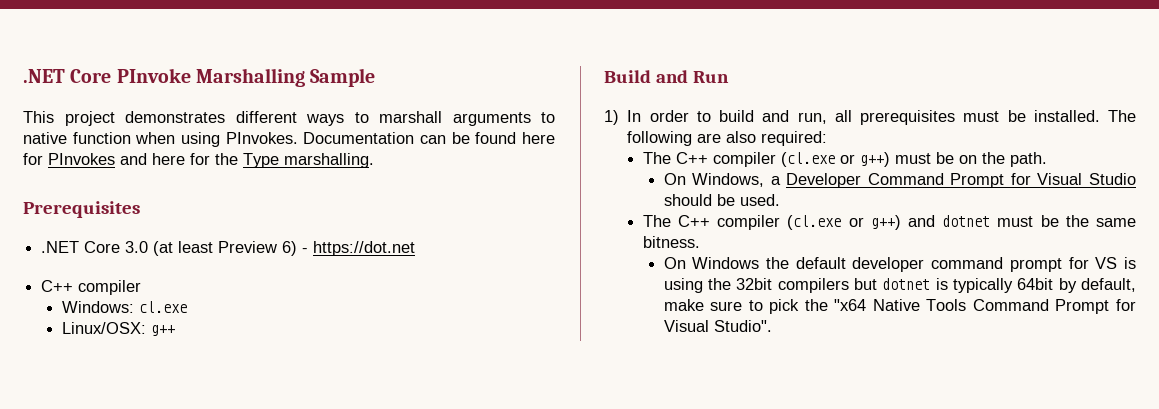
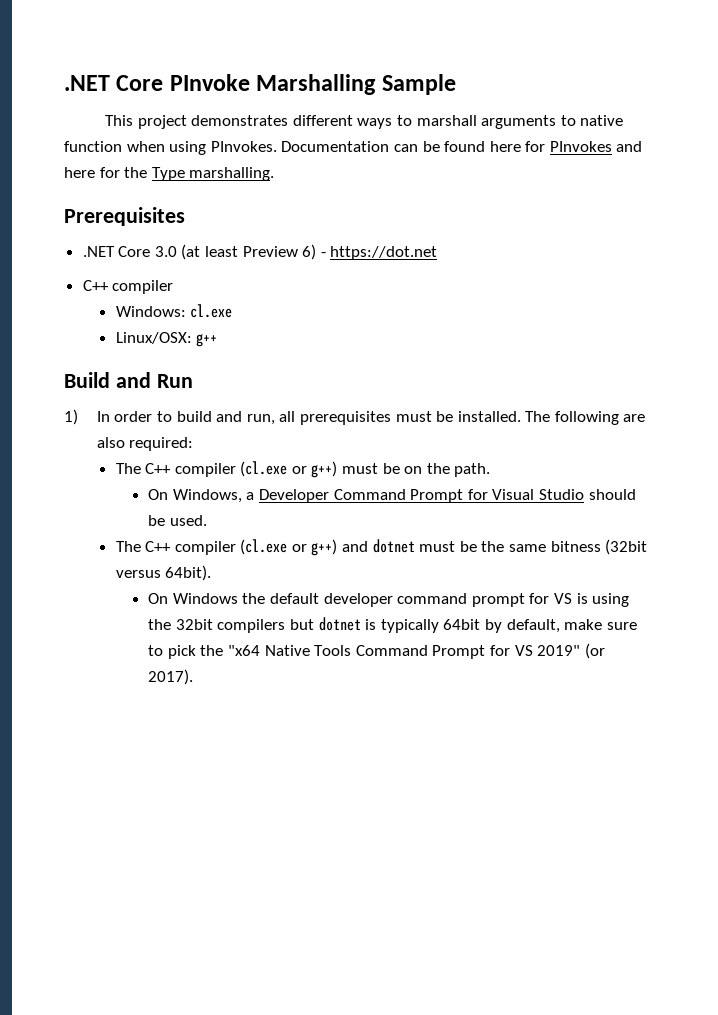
- The C++ compiler (cl.exe or g++) and dotnet must be the same bitness.
+ The C++ compiler (cl.exe or g++) and dotnet must be the same bitness (32bit versus 64bit).
- On Windows the default developer command prompt for VS is using the 32bit compilers but dotnet is typically 64bit by default, make sure to pick the "x64 Native Tools Command Prompt for Visual Studio".
+ On Windows the default developer command prompt for VS is using the 32bit compilers but dotnet is typically 64bit by default, make sure to pick the "x64 Native Tools Command Prompt for VS 2019" (or 2017).

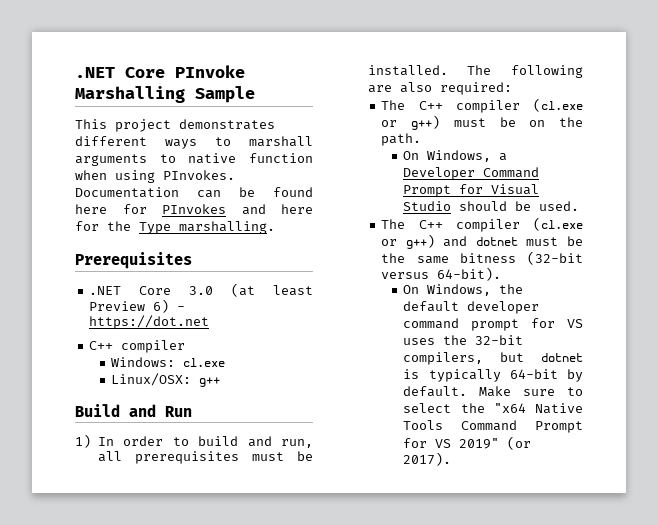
- The C++ compiler (cl.exe or g++) and dotnet must be the same bitness (32bit versus 64bit).
- On Windows the default developer command prompt for VS is using the 32bit compilers but dotnet is typically 64bit by default, make sure to pick the "x64 Native Tools Command Prompt for VS 2019" (or 2017).
+ The C++ compiler (cl.exe or g++) and dotnet must be the same bitness (32-bit versus 64-bit).
+ On Windows, the default developer command prompt for VS uses the 32-bit compilers, but dotnet is typically 64-bit by default. Make sure to select the "x64 Native Tools Command Prompt for VS 2019" (or 2017).

